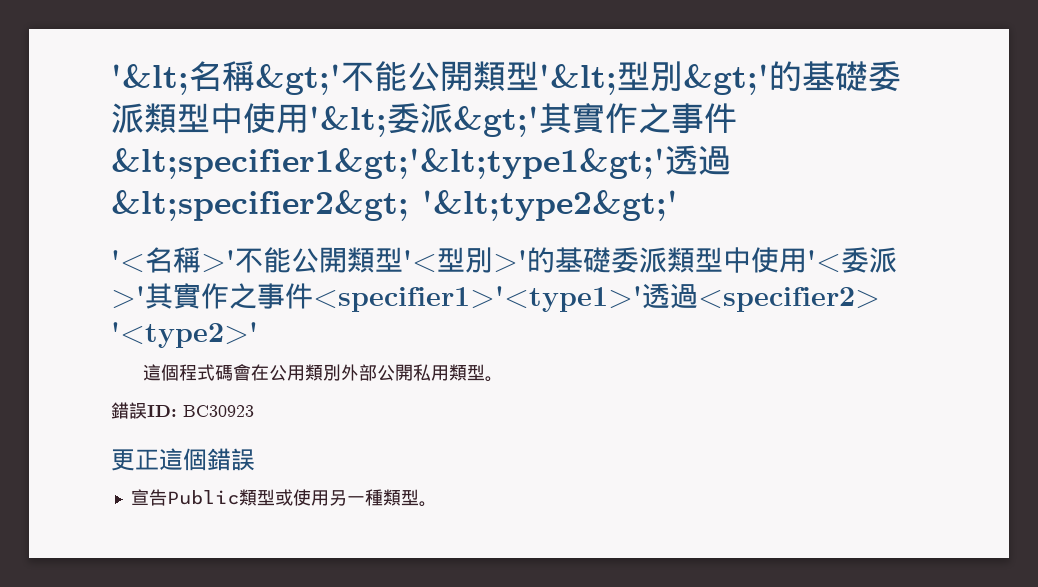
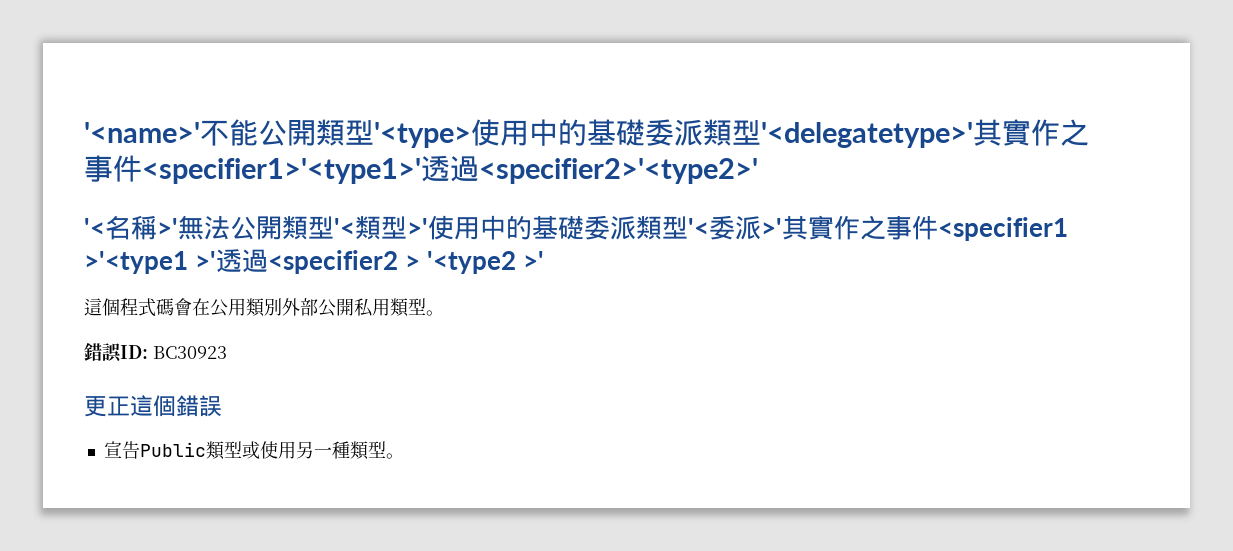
- '&lt;名稱&gt;'不能公開類型'&lt;型別&gt;'的基礎委派類型中使用'&lt;委派&gt;'其實作之事件&lt;specifier1&gt;'&lt;type1&gt;'透過&lt;specifier2&gt; '&lt;type2&gt;'
+ '<name>'不能公開類型'<type>使用中的基礎委派類型'<delegatetype>'其實作之事件<specifier1>'<type1>'透過<specifier2>'<type2>'
- '<名稱>'不能公開類型'<型別>'的基礎委派類型中使用'<委派>'其實作之事件<specifier1>'<type1>'透過<specifier2> '<type2>'
+ '<名稱>'無法公開類型'<類型>'使用中的基礎委派類型'<委派>'其實作之事件<specifier1 >'<type1 >'透過<specifier2 > '<type2 >'

